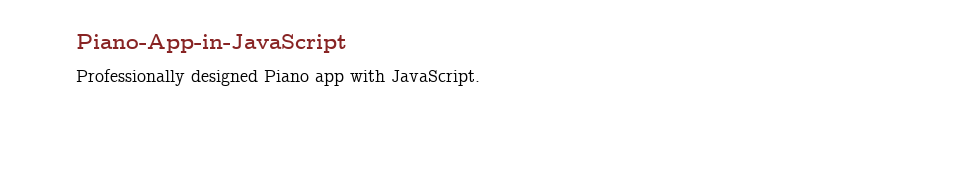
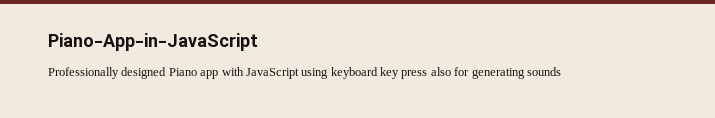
- Professionally designed Piano app with JavaScript.
+ Professionally designed Piano app with JavaScript using keyboard key press also for generating sounds

